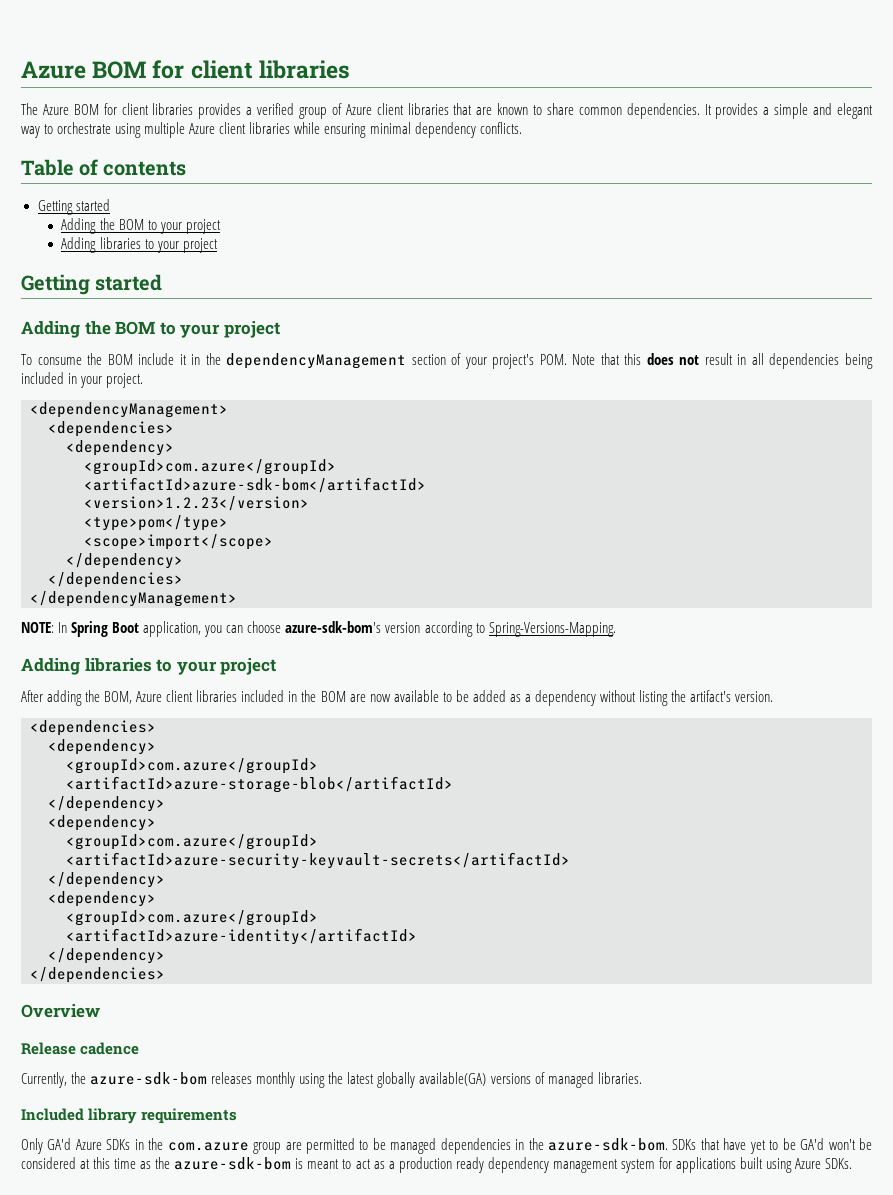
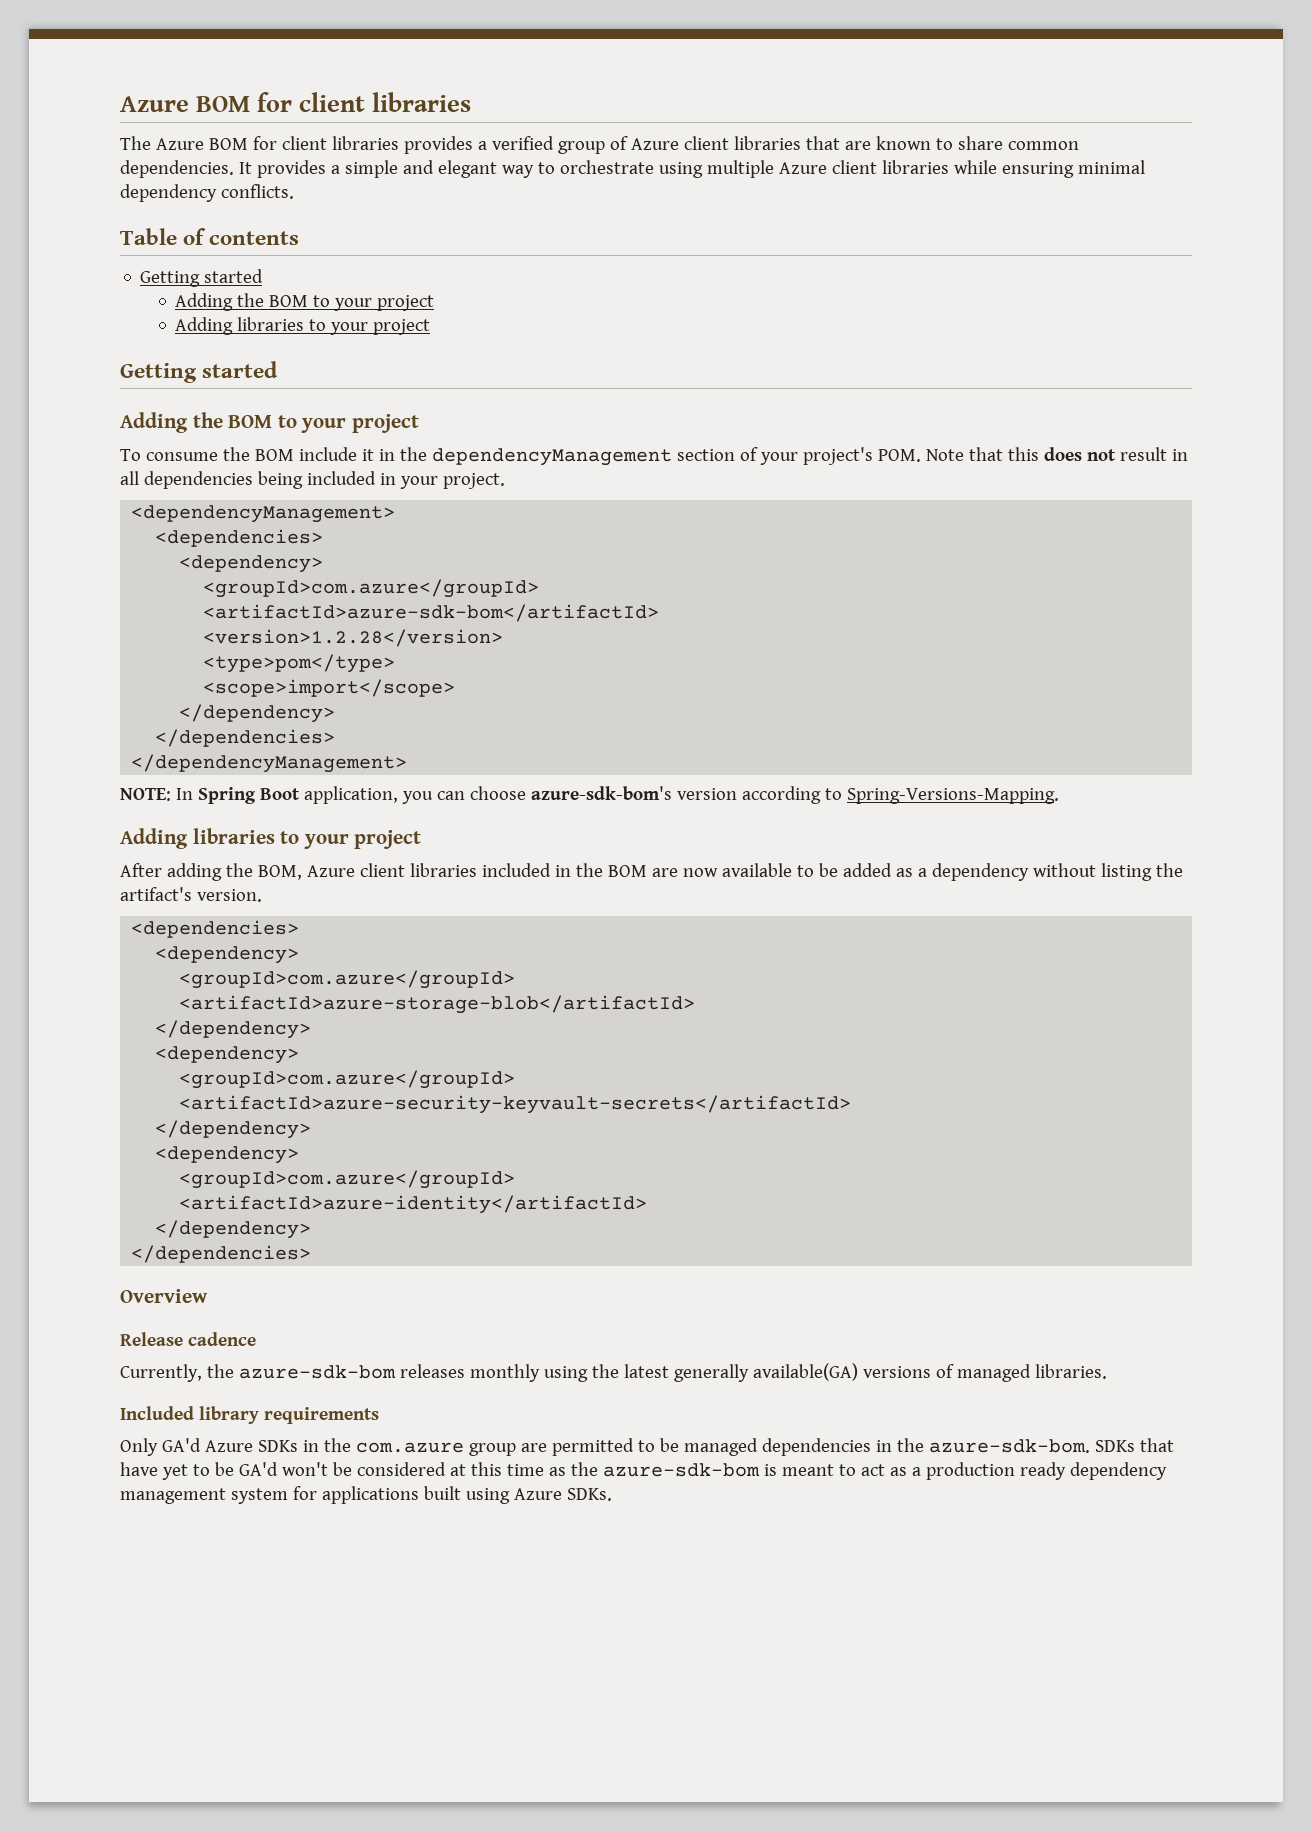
- <version>1.2.23</version>
+ <version>1.2.28</version>
- Currently, the azure-sdk-bom releases monthly using the latest globally available(GA) versions of managed libraries.
+ Currently, the azure-sdk-bom releases monthly using the latest generally available(GA) versions of managed libraries.

